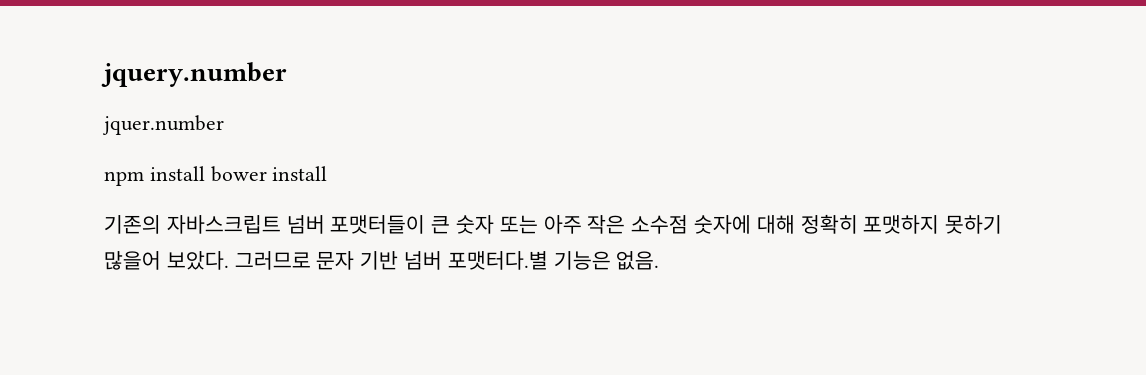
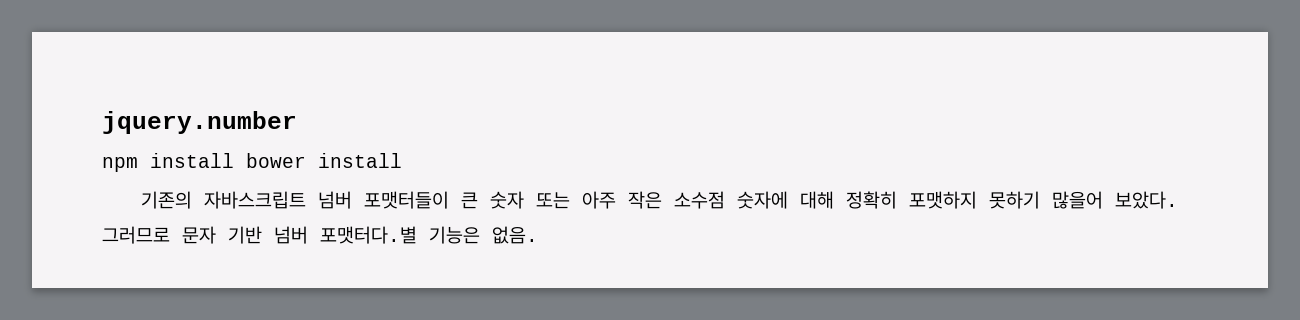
- jquer.number

